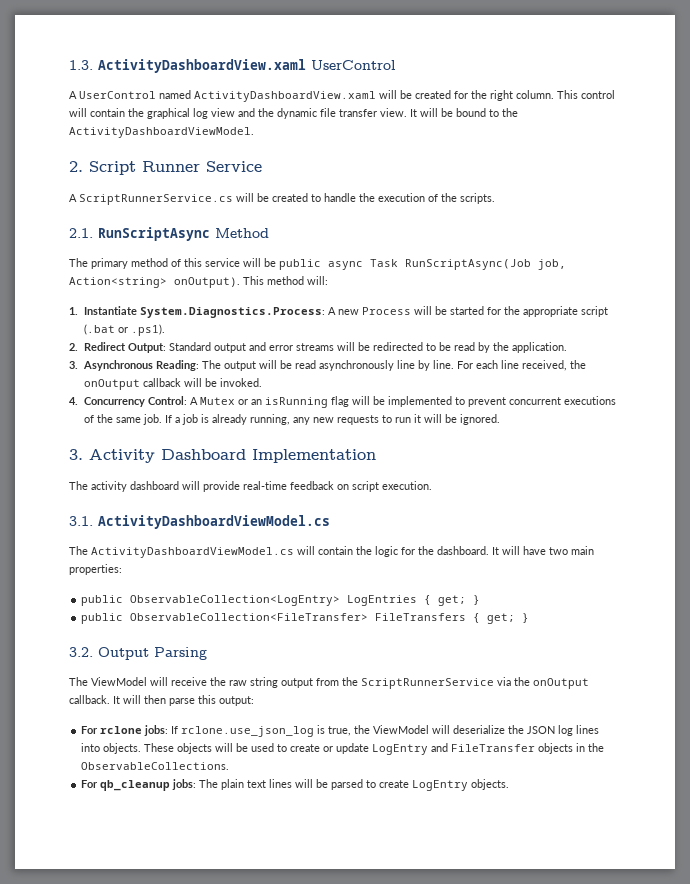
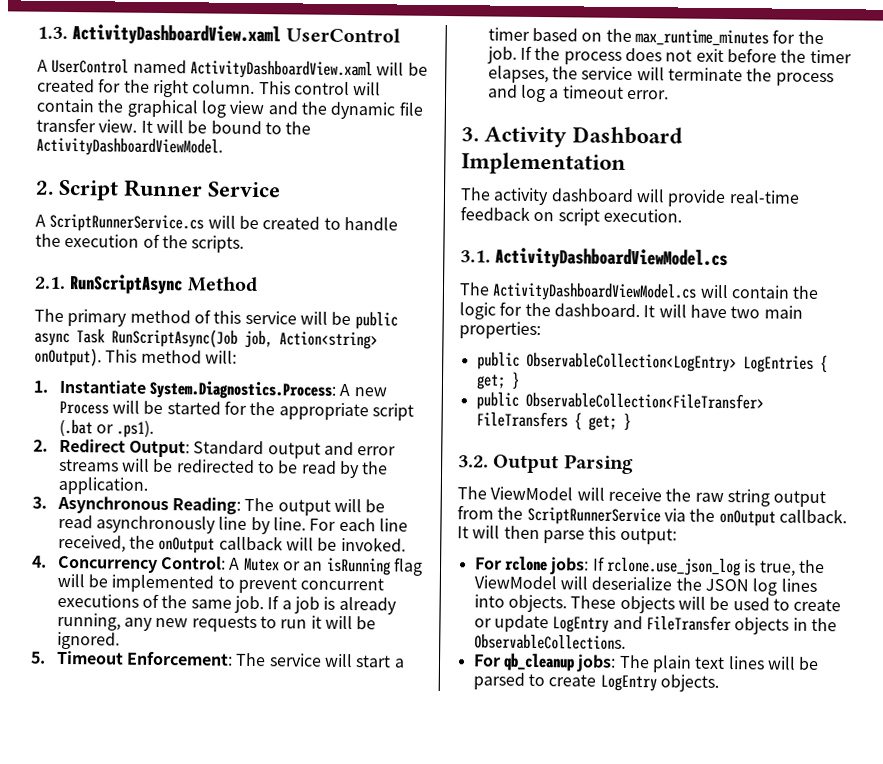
+ 5. Timeout Enforcement: The service will start a timer based on the max_runtime_minutes for the job. If the process does not exit before the timer elapses, the service will terminate the process and log a timeout error.

